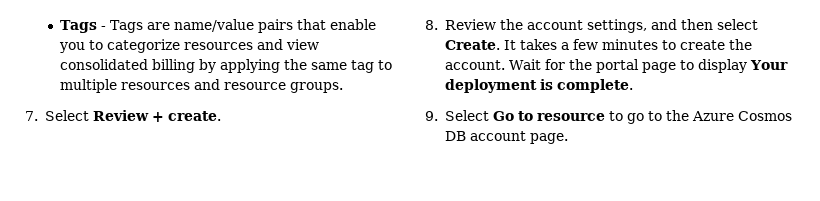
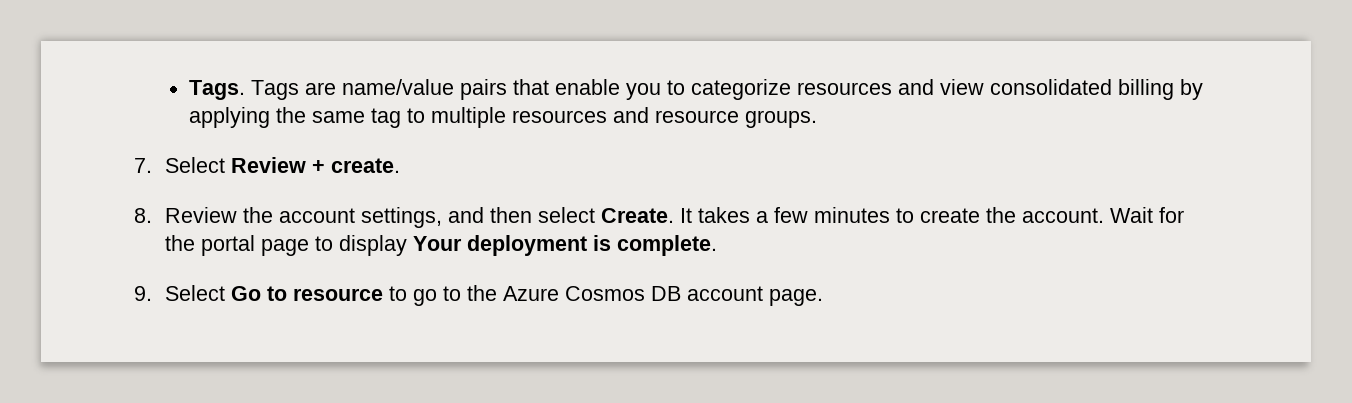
- Tags - Tags are name/value pairs that enable you to categorize resources and view consolidated billing by applying the same tag to multiple resources and resource groups.
+ Tags. Tags are name/value pairs that enable you to categorize resources and view consolidated billing by applying the same tag to multiple resources and resource groups.

